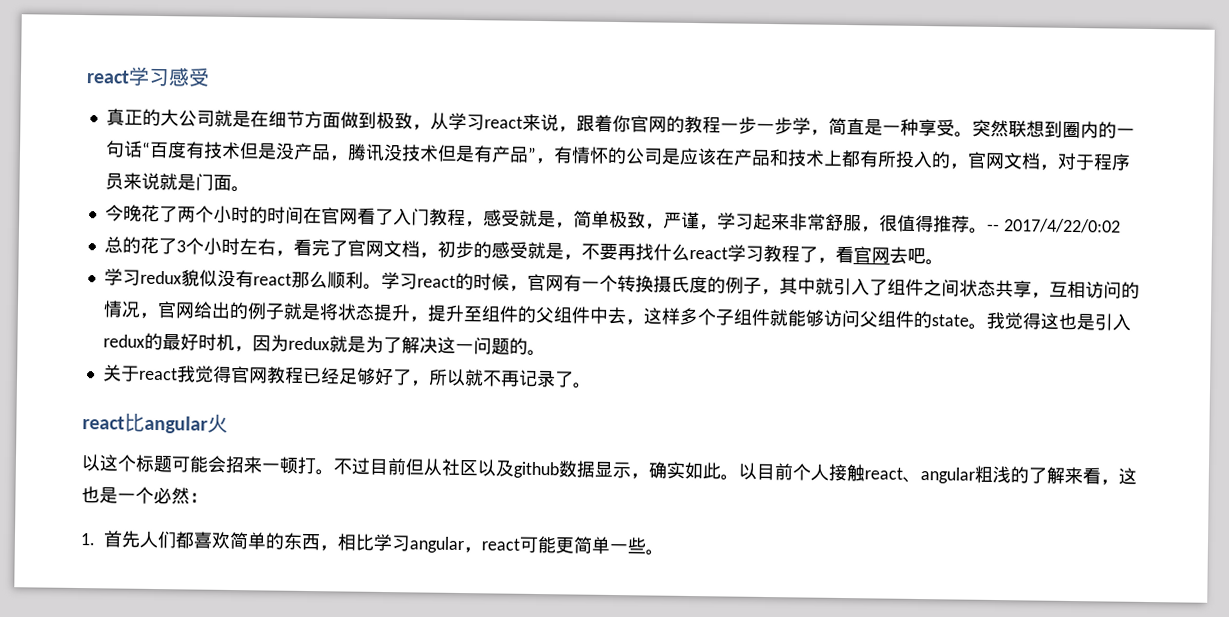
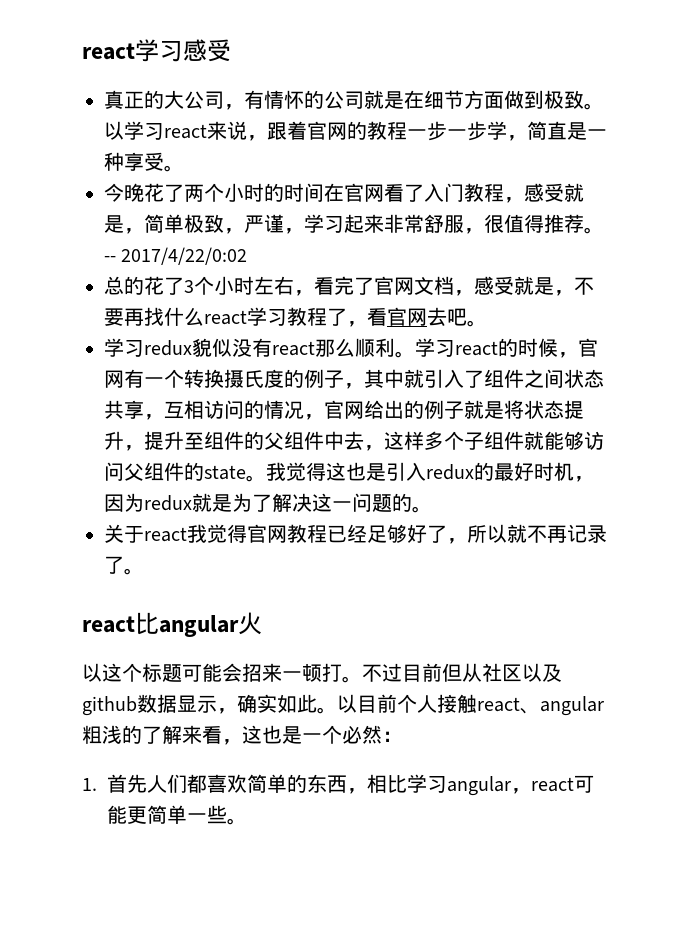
- 真正的大公司就是在细节方面做到极致，从学习react来说，跟着你官网的教程一步一步学，简直是一种享受。突然联想到圈内的一句话“百度有技术但是没产品，腾讯没技术但是有产品”，有情怀的公司是应该在产品和技术上都有所投入的，官网文档，对于程序员来说就是门面。
+ 真正的大公司，有情怀的公司就是在细节方面做到极致。以学习react来说，跟着官网的教程一步一步学，简直是一种享受。
- 总的花了3个小时左右，看完了官网文档，初步的感受就是，不要再找什么react学习教程了，看官网去吧。
+ 总的花了3个小时左右，看完了官网文档，感受就是，不要再找什么react学习教程了，看官网去吧。

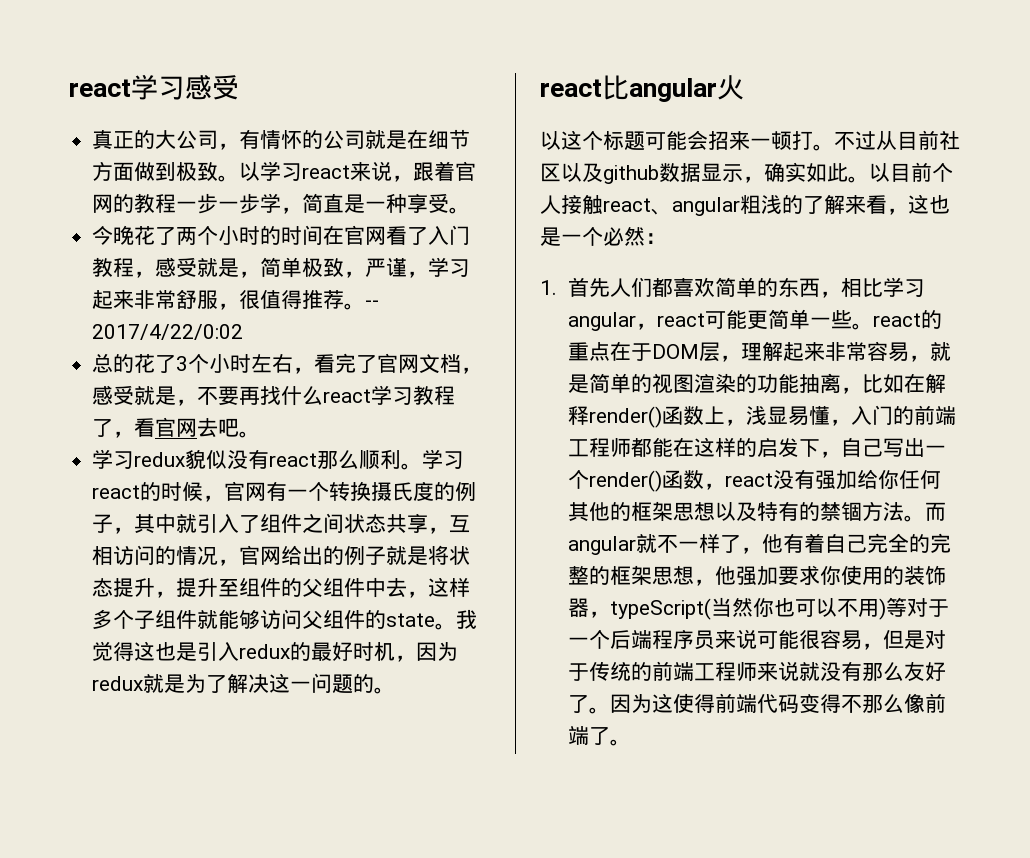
- 关于react我觉得官网教程已经足够好了，所以就不再记录了。
- 不过目前但从社区以及github数据显示，确实如此。
+ 不过从目前社区以及github数据显示，确实如此。
- 1.首先人们都喜欢简单的东西，相比学习angular，react可能更简单一些。
+ 1.首先人们都喜欢简单的东西，相比学习angular，react可能更简单一些。react的重点在于DOM层，理解起来非常容易，就是简单的视图渲染的功能抽离，比如在解释render()函数上，浅显易懂，入门的前端工程师都能在这样的启发下，自己写出一个render()函数，react没有强加给你任何其他的框架思想以及特有的禁锢方法。而angular就不一样了，他有着自己完全的完整的框架思想，他强加要求你使用的装饰器，typeScript(当然你也可以不用)等对于一个后端程序员来说可能很容易，但是对于传统的前端工程师来说就没有那么友好了。因为这使得前端代码变得不那么像前端了。

